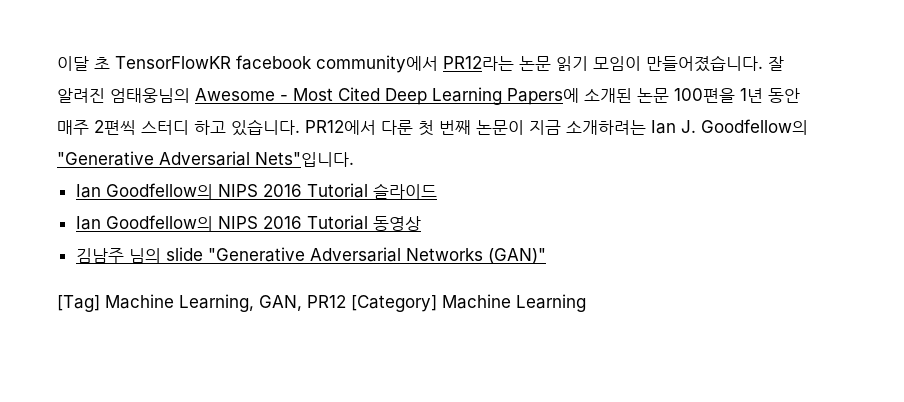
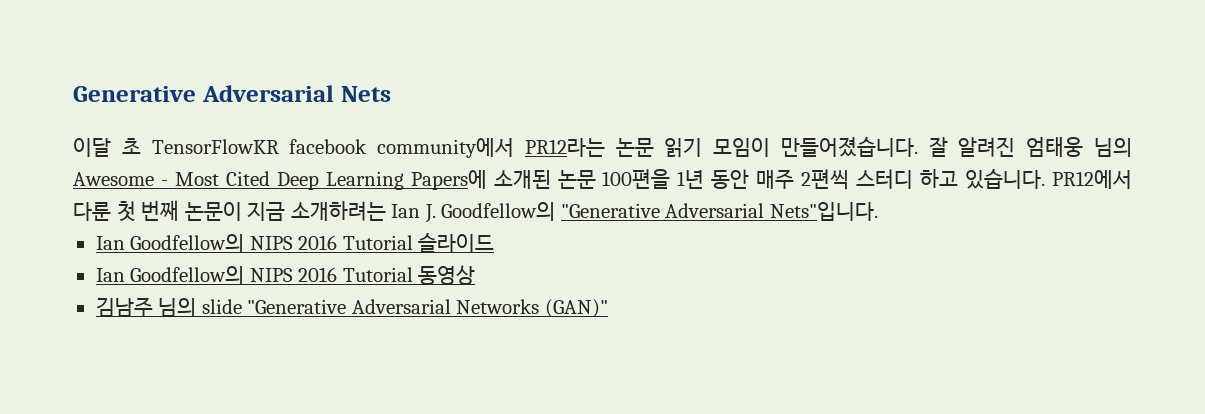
+ Generative Adversarial Nets
- 잘 알려진 엄태웅님의 Awesome - Most Cited Deep Learning Papers에 소개된 논문 100편을 1년 동안 매주 2편씩 스터디 하고 있습니다.
+ 잘 알려진 엄태웅 님의 Awesome - Most Cited Deep Learning Papers에 소개된 논문 100편을 1년 동안 매주 2편씩 스터디 하고 있습니다.
- [Tag] Machine Learning, GAN, PR12 [Category] Machine Learning

